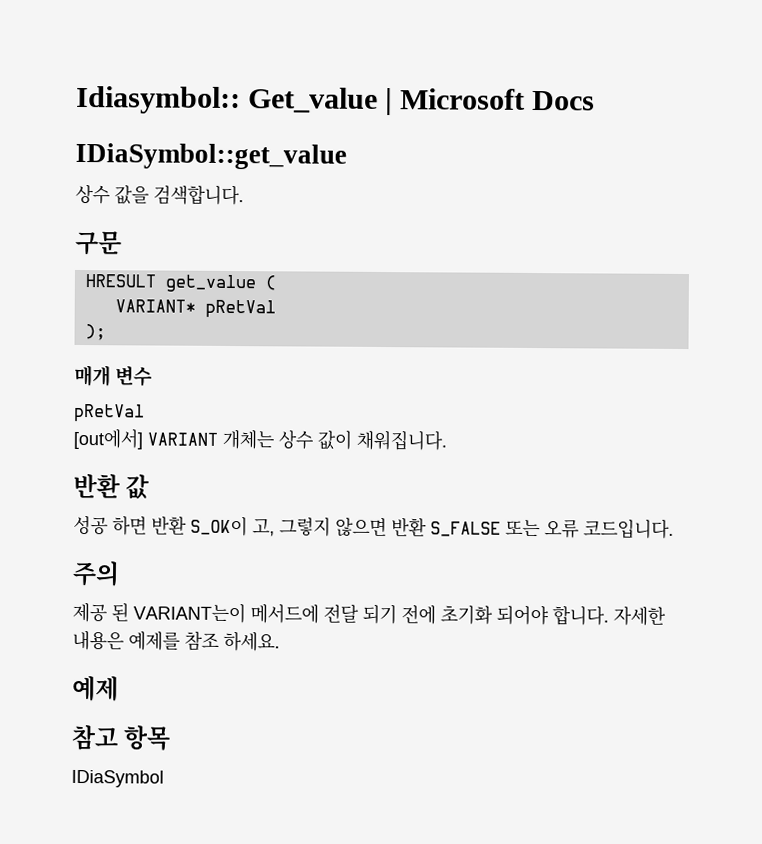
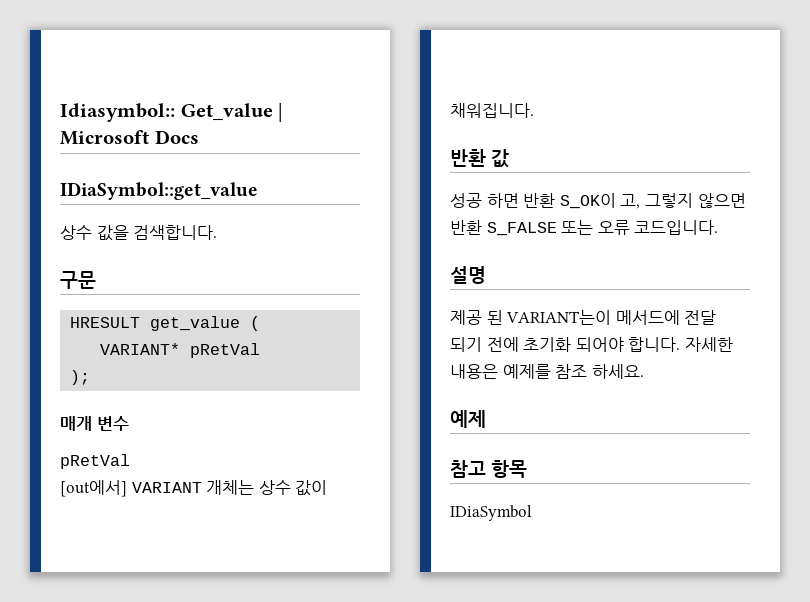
- 주의
+ 설명

